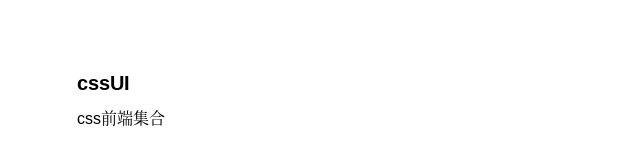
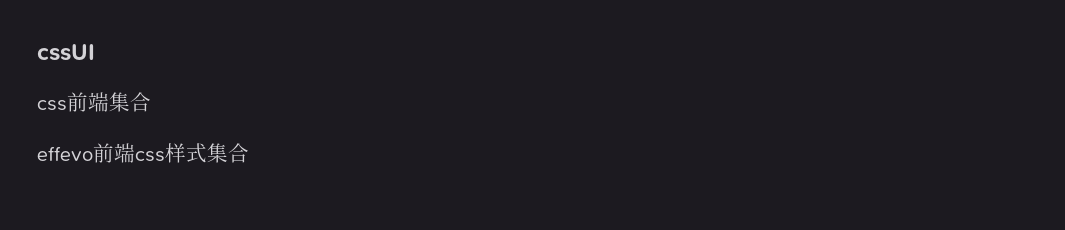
+ effevo前端css样式集合

